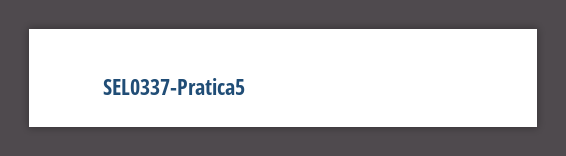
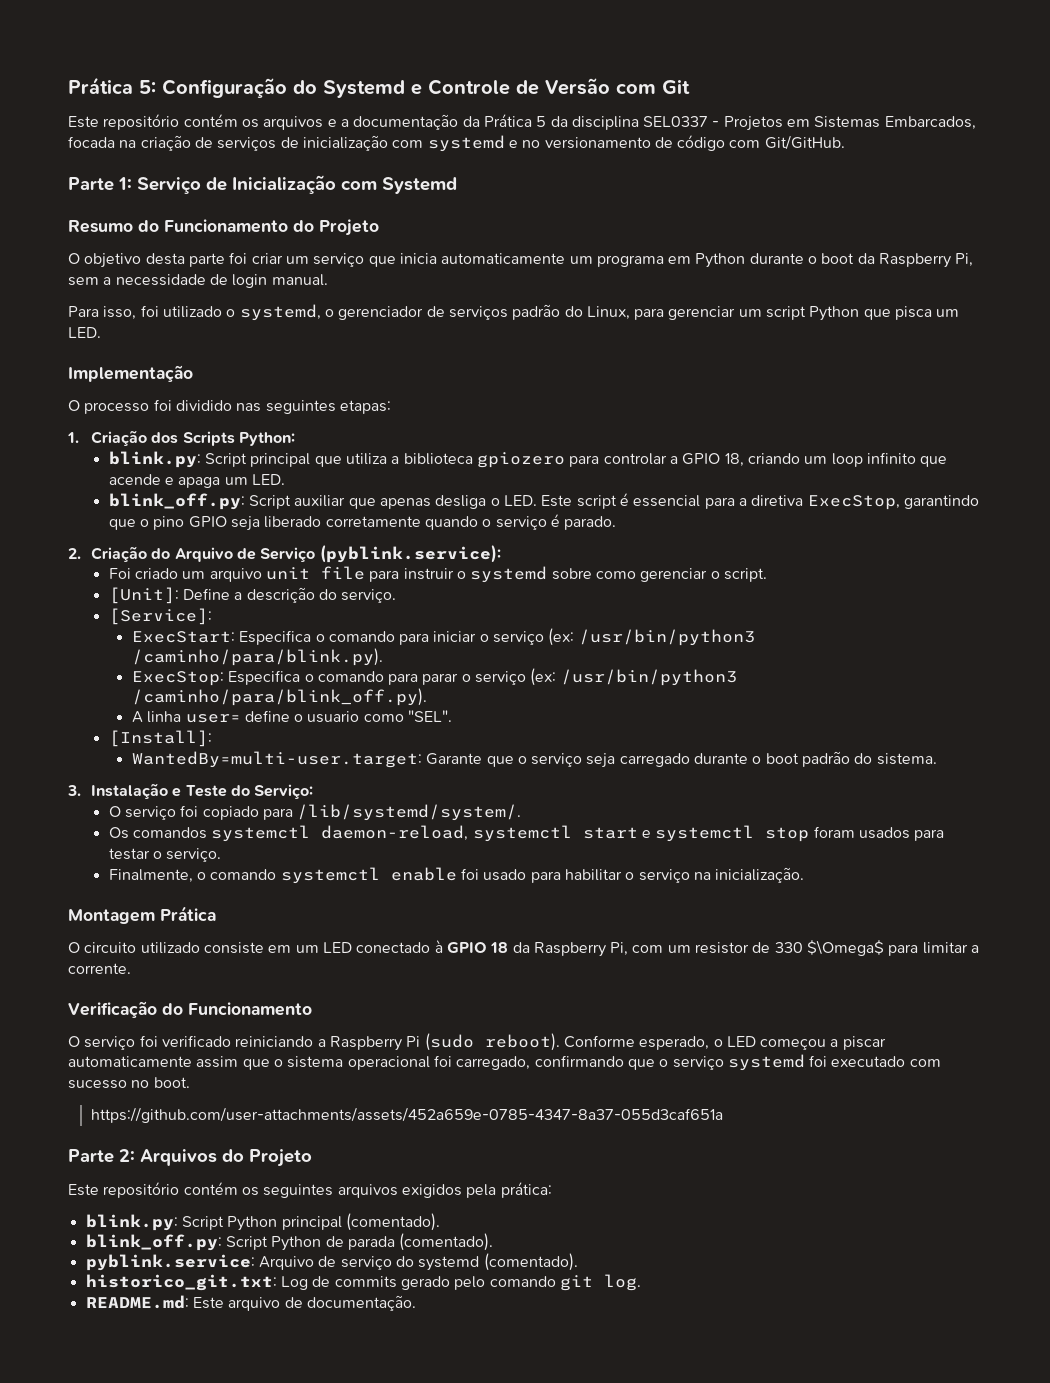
- SEL0337-Pratica5
+ Prática 5: Configuração do Systemd e Controle de Versão com Git
+ Este repositório contém os arquivos e a documentação da Prática 5 da disciplina SEL0337 - Projetos em Sistemas Embarcados, focada na criação de serviços de inicialização com systemd e no versionamento de código com Git/GitHub.
+ Parte 1: Serviço de Inicialização com Systemd
+ Resumo do Funcionamento do Projeto
+ O objetivo desta parte foi criar um serviço que inicia automaticamente um programa em Python durante o boot da Raspberry Pi, sem a necessidade de login manual.
+ Para isso, foi utilizado o systemd, o gerenciador de serviços padrão do Linux, para gerenciar um script Python que pisca um LED.
+ Implementação
+ O processo foi dividido nas seguintes etapas:
+ 1. Criação dos Scripts Python:
+ blink.py: Script principal que utiliza a biblioteca gpiozero para controlar a GPIO 18, criando um loop infinito que acende e apaga um LED.
+ blink_off.py: Script auxiliar que apenas desliga o LED. Este script é essencial para a diretiva ExecStop, garantindo que o pino GPIO seja liberado corretamente quando o serviço é parado.
+ 2. Criação do Arquivo de Serviço (pyblink.service):
+ Foi criado um arquivo unit file para instruir o systemd sobre como gerenciar o script.
+ [Unit]: Define a descrição do serviço.
+ [Service]:
+ ExecStart: Especifica o comando para iniciar o serviço (ex: /usr/bin/python3 /caminho/para/blink.py).
+ ExecStop: Especifica o comando para parar o serviço (ex: /usr/bin/python3 /caminho/para/blink_off.py).
+ A linha user= define o usuario como "SEL".
+ [Install]:
+ WantedBy=multi-user.target: Garante que o serviço seja carregado durante o boot padrão do sistema.
+ 3. Instalação e Teste do Serviço:
+ O serviço foi copiado para /lib/systemd/system/.
+ Os comandos systemctl daemon-reload, systemctl start e systemctl stop foram usados para testar o serviço.
+ Finalmente, o comando systemctl enable foi usado para habilitar o serviço na inicialização.
+ Montagem Prática
+ O circuito utilizado consiste em um LED conectado à GPIO 18 da Raspberry Pi, com um resistor de 330 $\Omega$ para limitar a corrente.
+ Verificação do Funcionamento
+ O serviço foi verificado reiniciando a Raspberry Pi (sudo reboot). Conforme esperado, o LED começou a piscar automaticamente assim que o sistema operacional foi carregado, confirmando que o serviço systemd foi executado com sucesso no boot.
+ https://github.com/user-attachments/assets/452a659e-0785-4347-8a37-055d3caf651a
+ Parte 2: Arquivos do Projeto
+ Este repositório contém os seguintes arquivos exigidos pela prática:
+ blink.py: Script Python principal (comentado).
+ blink_off.py: Script Python de parada (comentado).
+ pyblink.service: Arquivo de serviço do systemd (comentado).
+ historico_git.txt: Log de commits gerado pelo comando git log.
+ README.md: Este arquivo de documentação.

